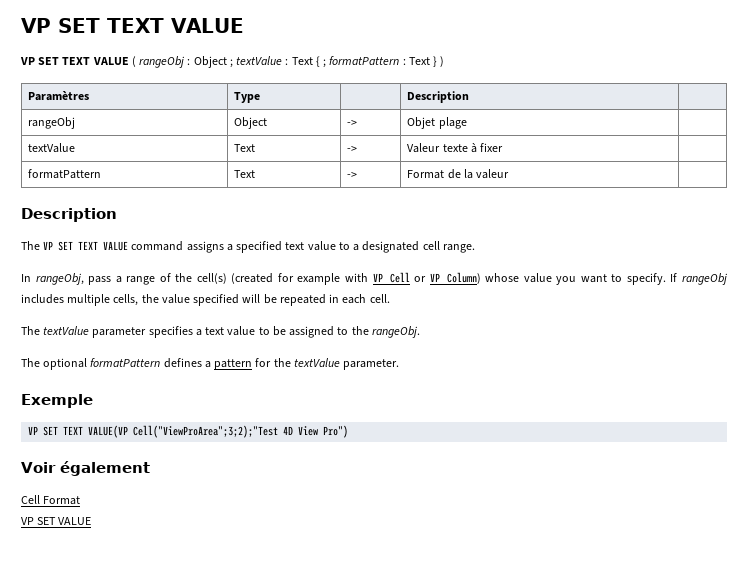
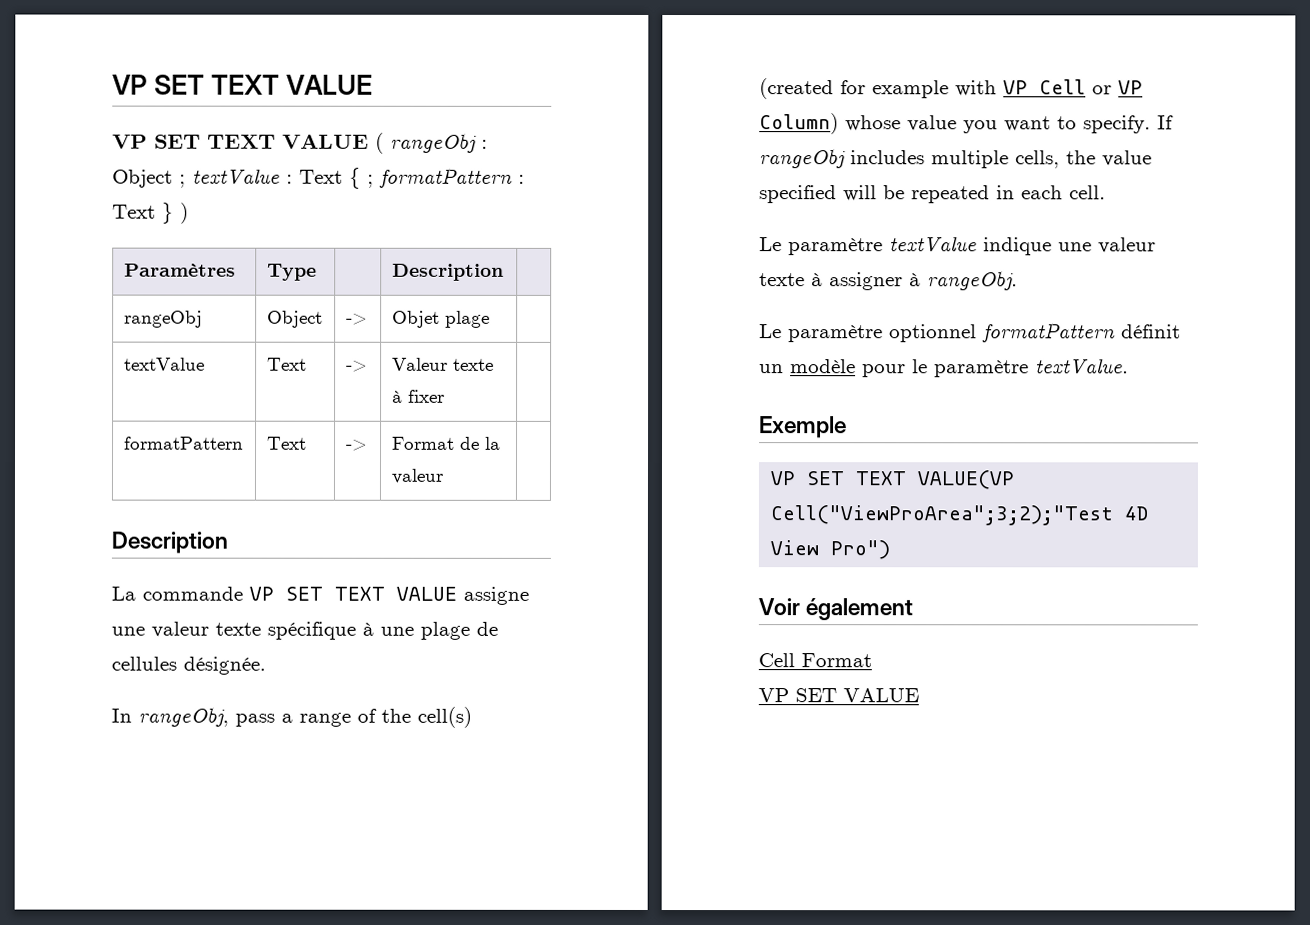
- The VP SET TEXT VALUE command assigns a specified text value to a designated cell range.
+ La commande VP SET TEXT VALUE assigne une valeur texte spécifique à une plage de cellules désignée.
- The textValue parameter specifies a text value to be assigned to the rangeObj.
- The optional formatPattern defines a pattern for the textValue parameter.
+ Le paramètre textValue indique une valeur texte à assigner à rangeObj.
+ Le paramètre optionnel formatPattern définit un modèle pour le paramètre textValue.

